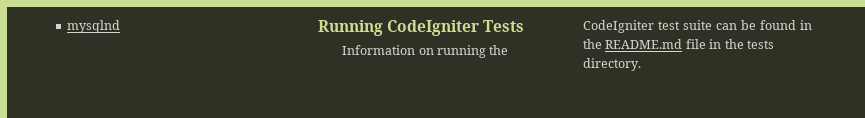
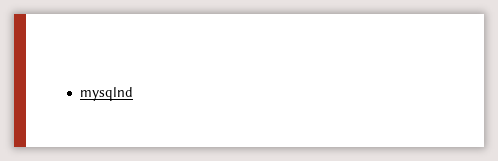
- Running CodeIgniter Tests
- Information on running the CodeIgniter test suite can be found in the README.md file in the tests directory.

